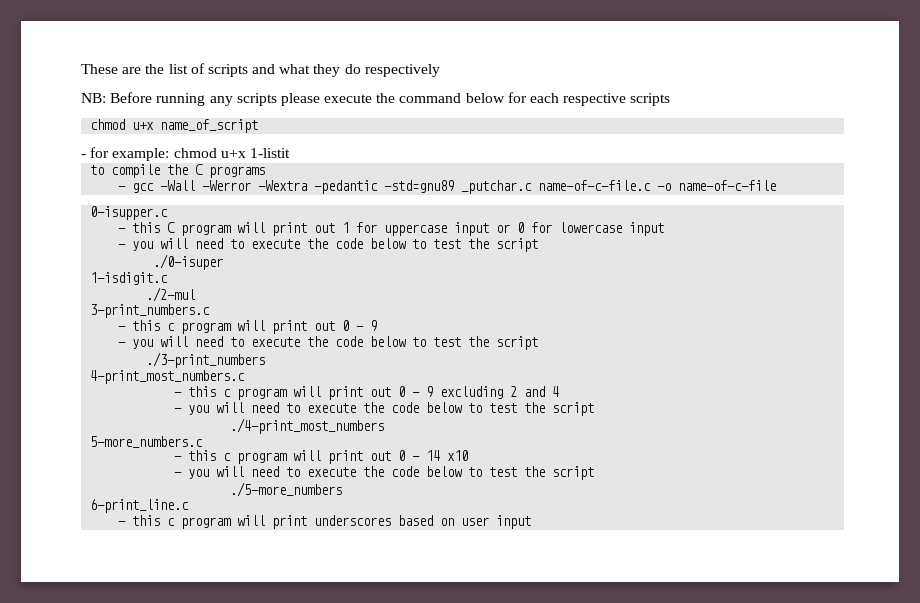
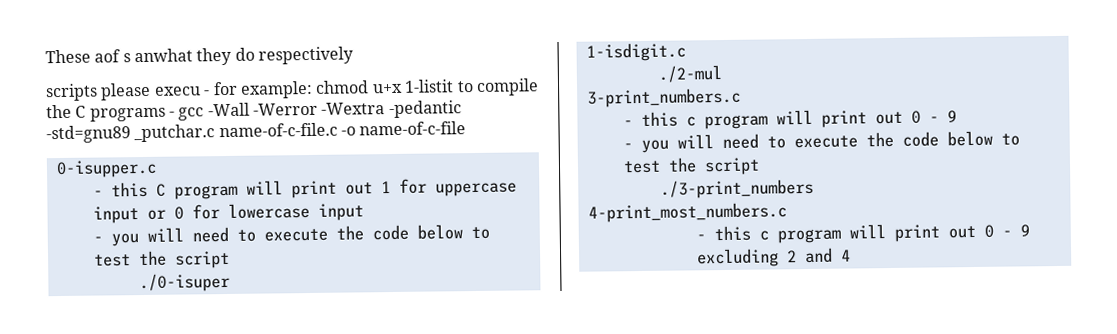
- These are the list of scripts and what they do respectively
- NB: Before running any scripts please execute the command below for each respective scripts
- chmod u+x name_of_script
- - for example: chmod u+x 1-listit
- to compile the C programs
- - gcc -Wall -Werror -Wextra -pedantic -std=gnu89 _putchar.c name-of-c-file.c -o name-of-c-file
+ These aof s anwhat they do respectively
+ scripts please execu - for example: chmod u+x 1-listit to compile the C programs - gcc -Wall -Werror -Wextra -pedantic -std=gnu89 _putchar.c name-of-c-file.c -o name-of-c-file
  - this c program will print out 0 - 9 excluding 2 and 4
- - you will need to execute the code below to test the script
- ./4-print_most_numbers
- 5-more_numbers.c
- - this c program will print out 0 - 14 x10
- - you will need to execute the code below to test the script
- ./5-more_numbers
- 6-print_line.c
- - this c program will print underscores based on user input

